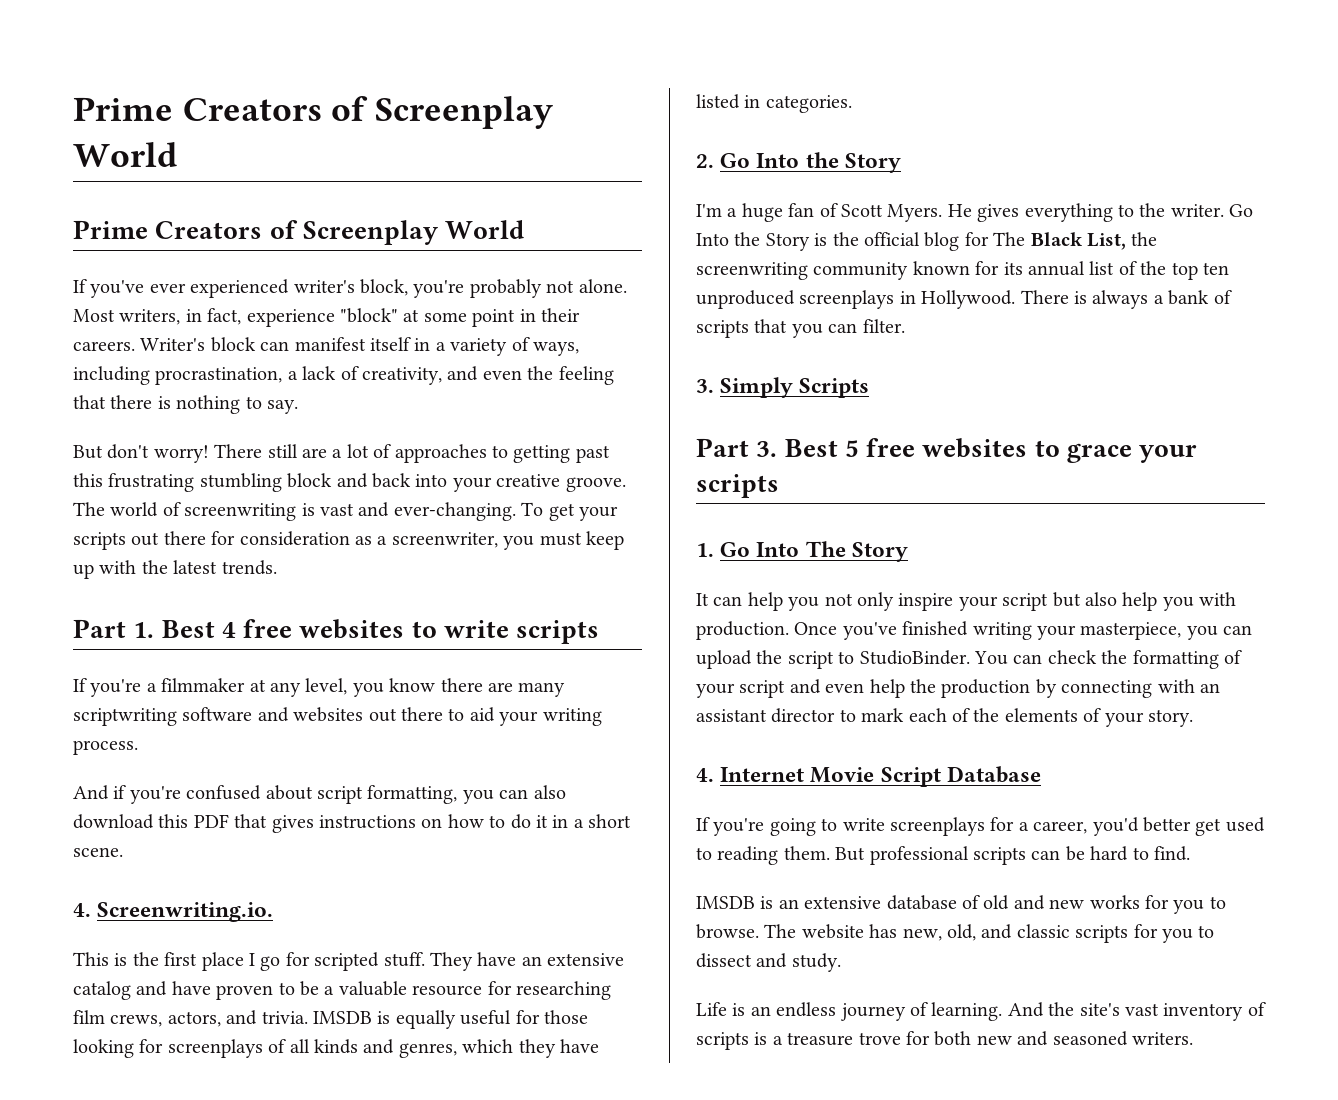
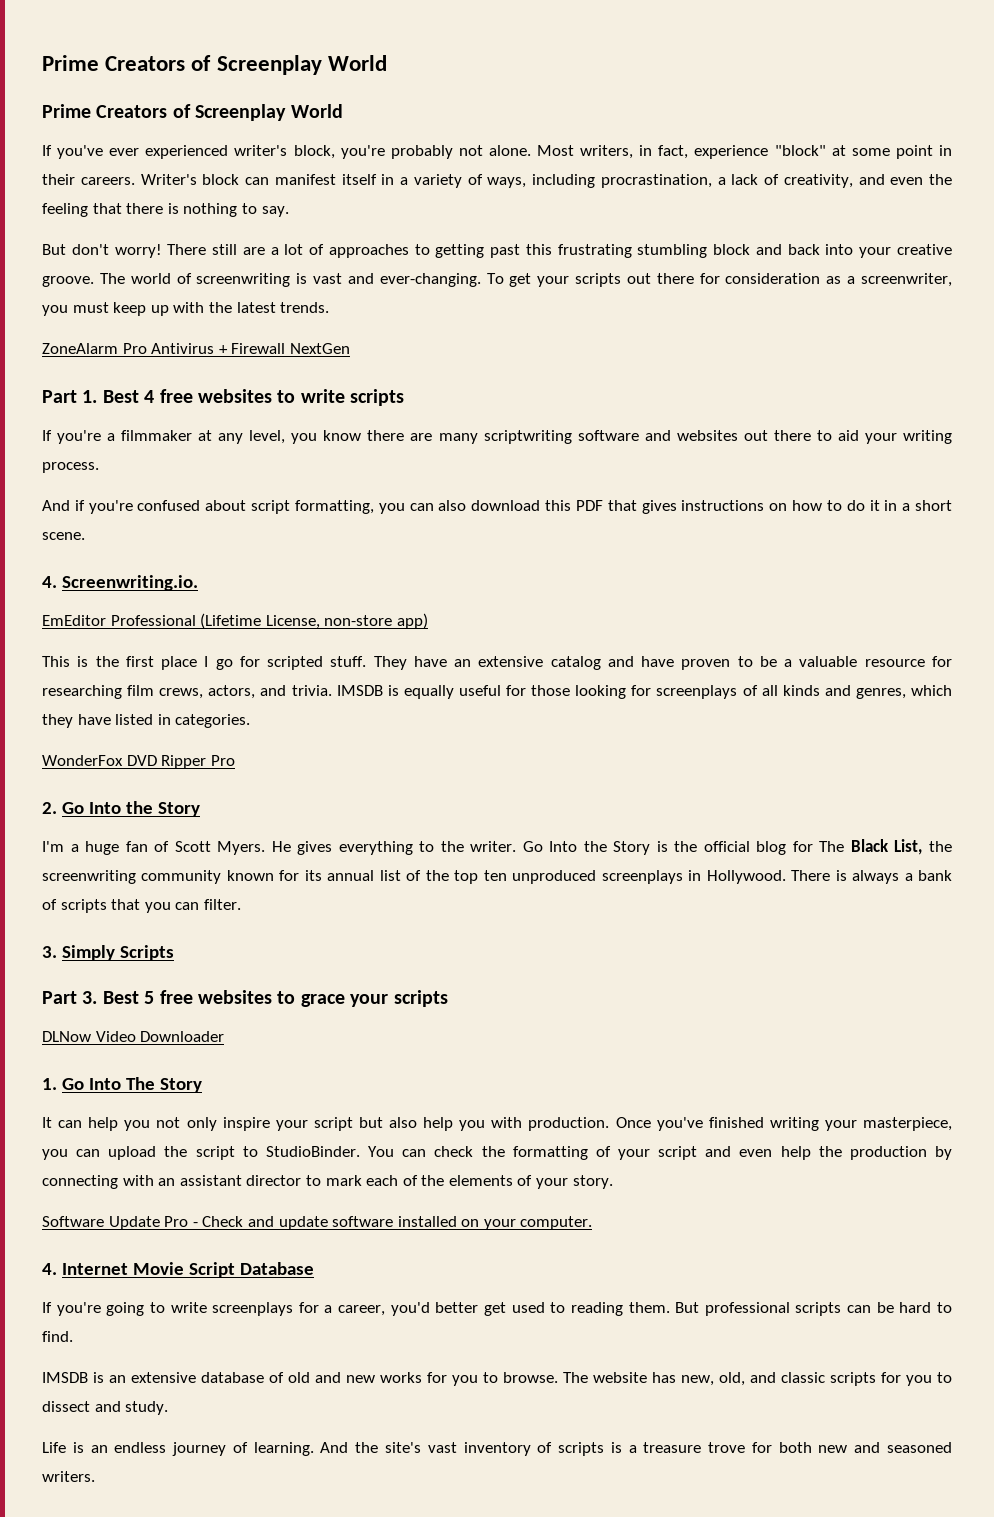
+ ZoneAlarm Pro Antivirus + Firewall NextGen
+ EmEditor Professional (Lifetime License, non-store app)
+ WonderFox DVD Ripper Pro
+ DLNow Video Downloader
+ Software Update Pro - Check and update software installed on your computer.

